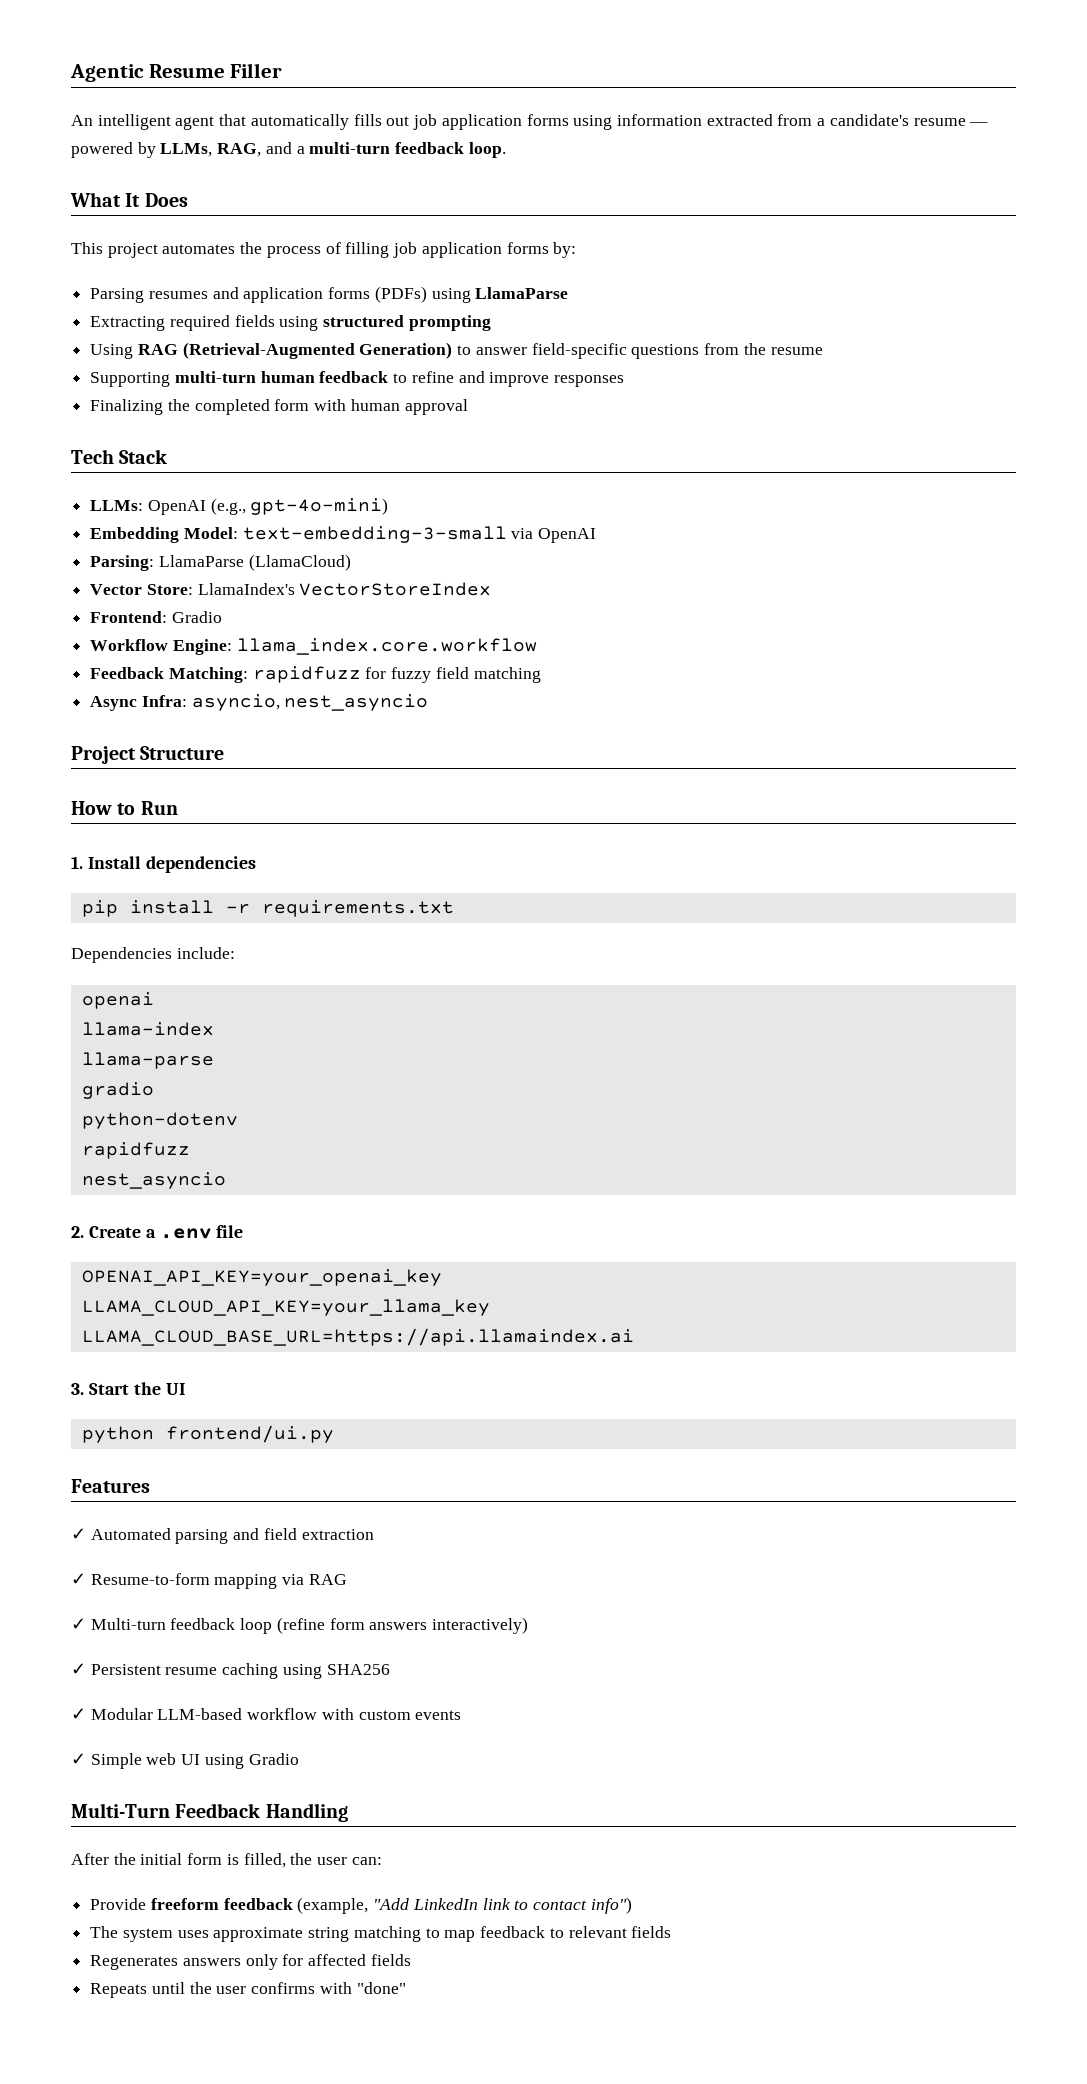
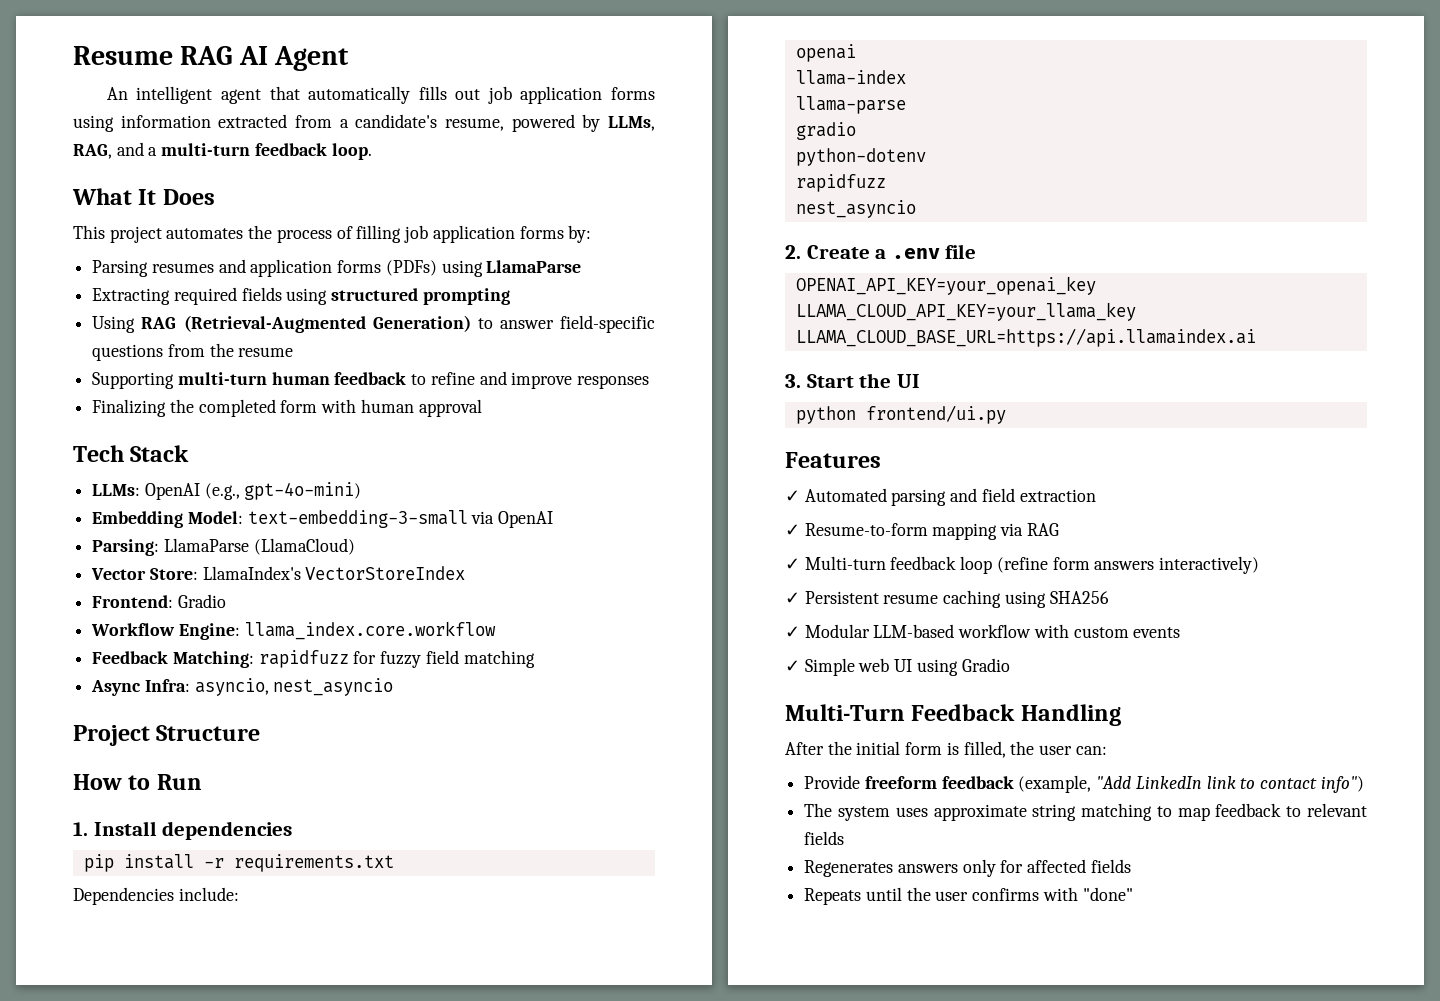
- Agentic Resume Filler
+ Resume RAG AI Agent
- An intelligent agent that automatically fills out job application forms using information extracted from a candidate's resume — powered by LLMs, RAG, and a multi-turn feedback loop.
+ An intelligent agent that automatically fills out job application forms using information extracted from a candidate's resume, powered by LLMs, RAG, and a multi-turn feedback loop.

